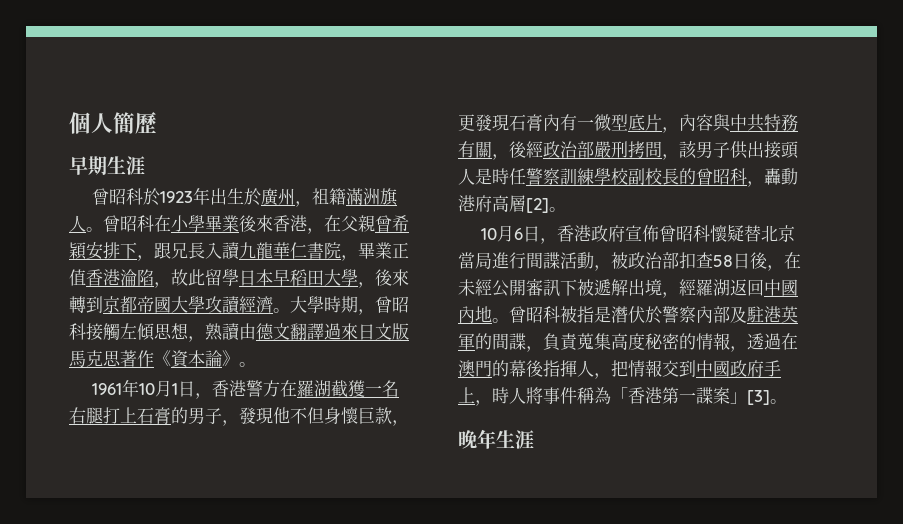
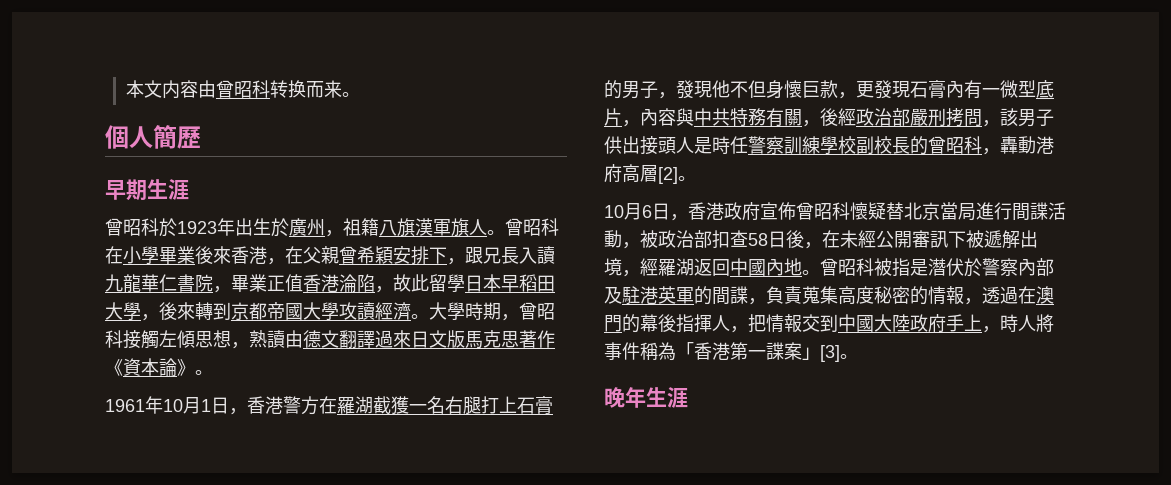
+ 本文内容由曾昭科转换而来。
- 曾昭科於1923年出生於廣州，祖籍滿洲旗人。
+ 曾昭科於1923年出生於廣州，祖籍八旗漢軍旗人。
- 曾昭科被指是潛伏於警察內部及駐港英軍的間諜，負責蒐集高度秘密的情報，透過在澳門的幕後指揮人，把情報交到中國政府手上，時人將事件稱為「香港第一諜案」[3]。
+ 曾昭科被指是潛伏於警察內部及駐港英軍的間諜，負責蒐集高度秘密的情報，透過在澳門的幕後指揮人，把情報交到中國大陸政府手上，時人將事件稱為「香港第一諜案」[3]。

